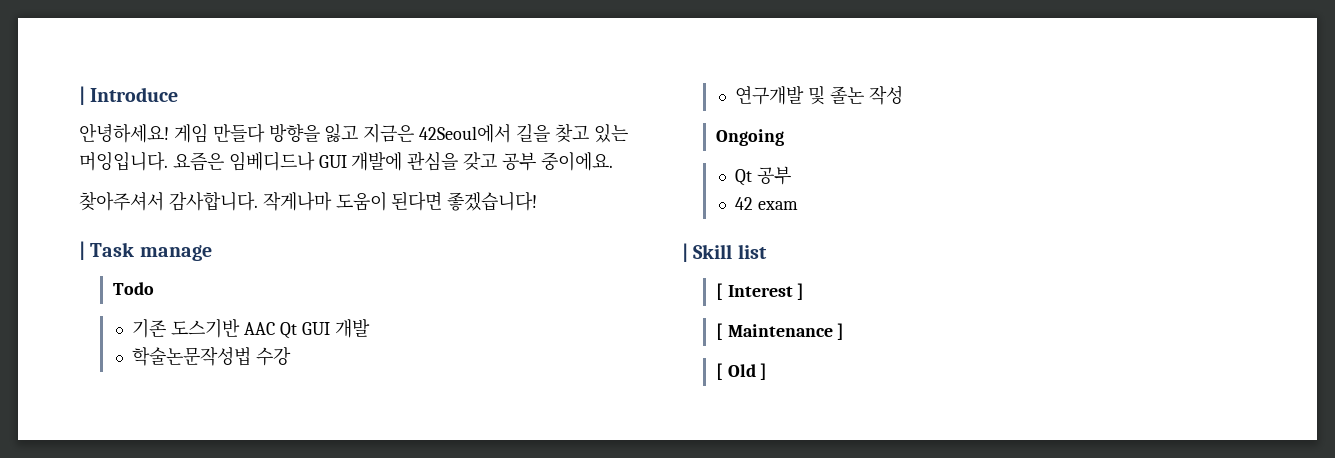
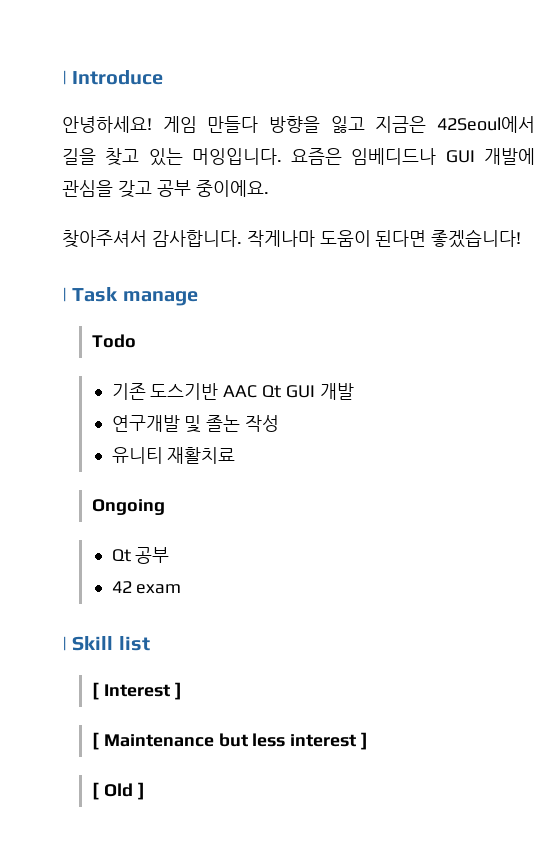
- 학술논문작성법 수강
+ 유니티 재활치료
- [ Maintenance ]
+ [ Maintenance but less interest ]

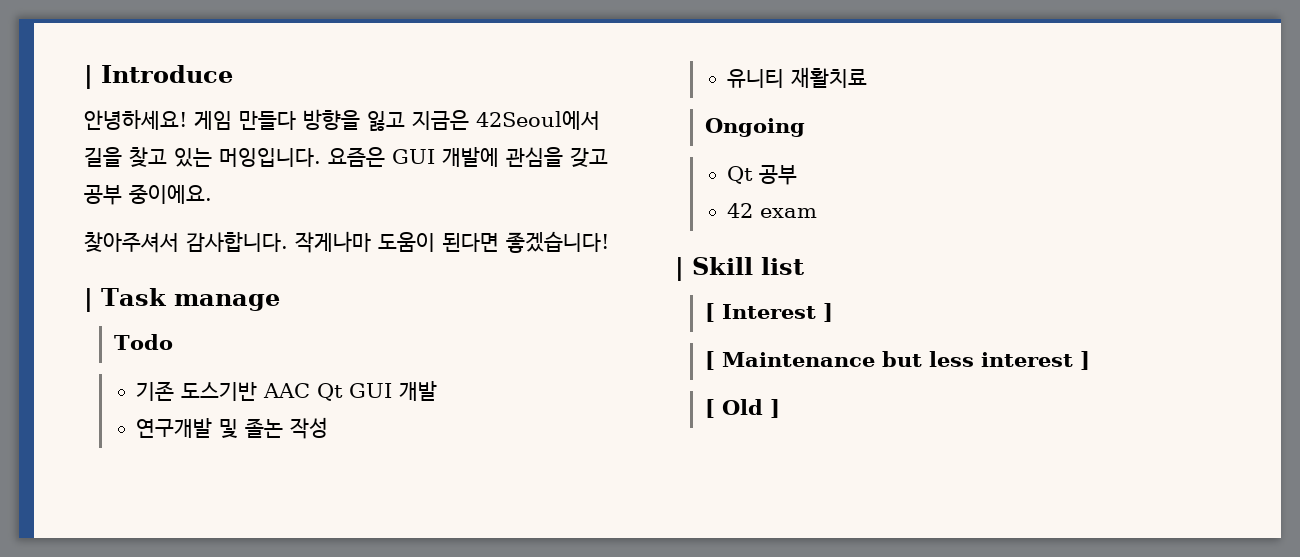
- 요즘은 임베디드나 GUI 개발에 관심을 갖고 공부 중이에요.
+ 요즘은 GUI 개발에 관심을 갖고 공부 중이에요.

